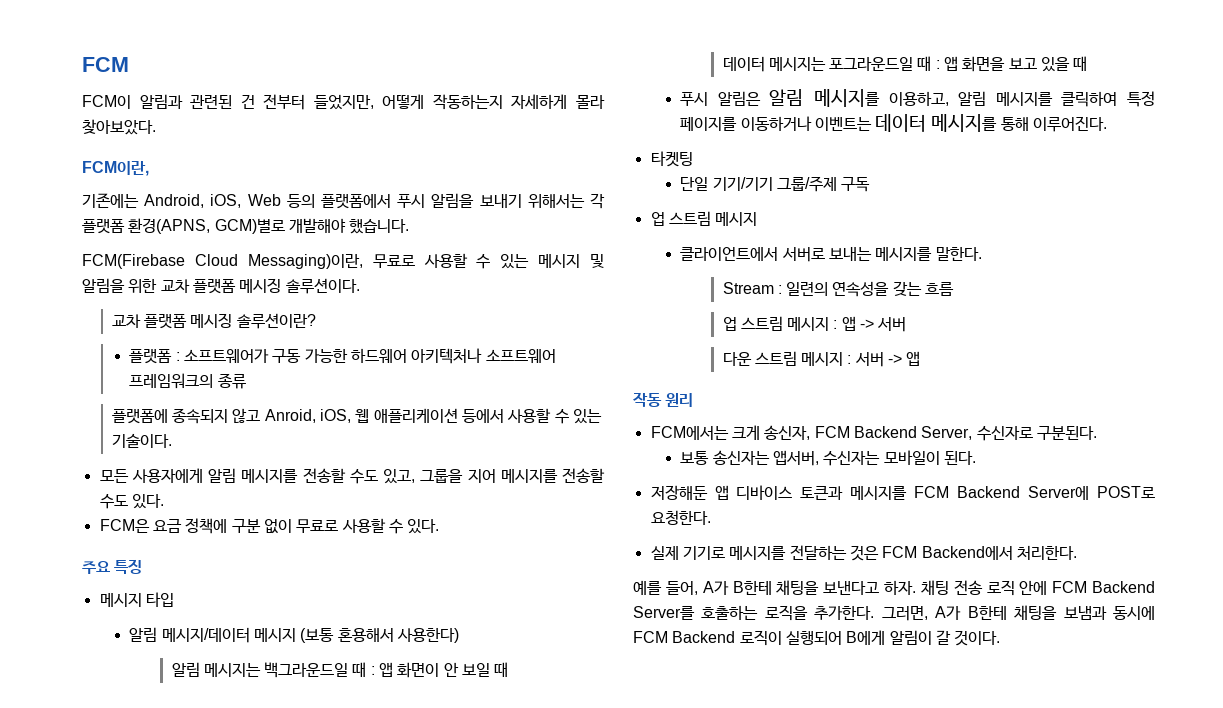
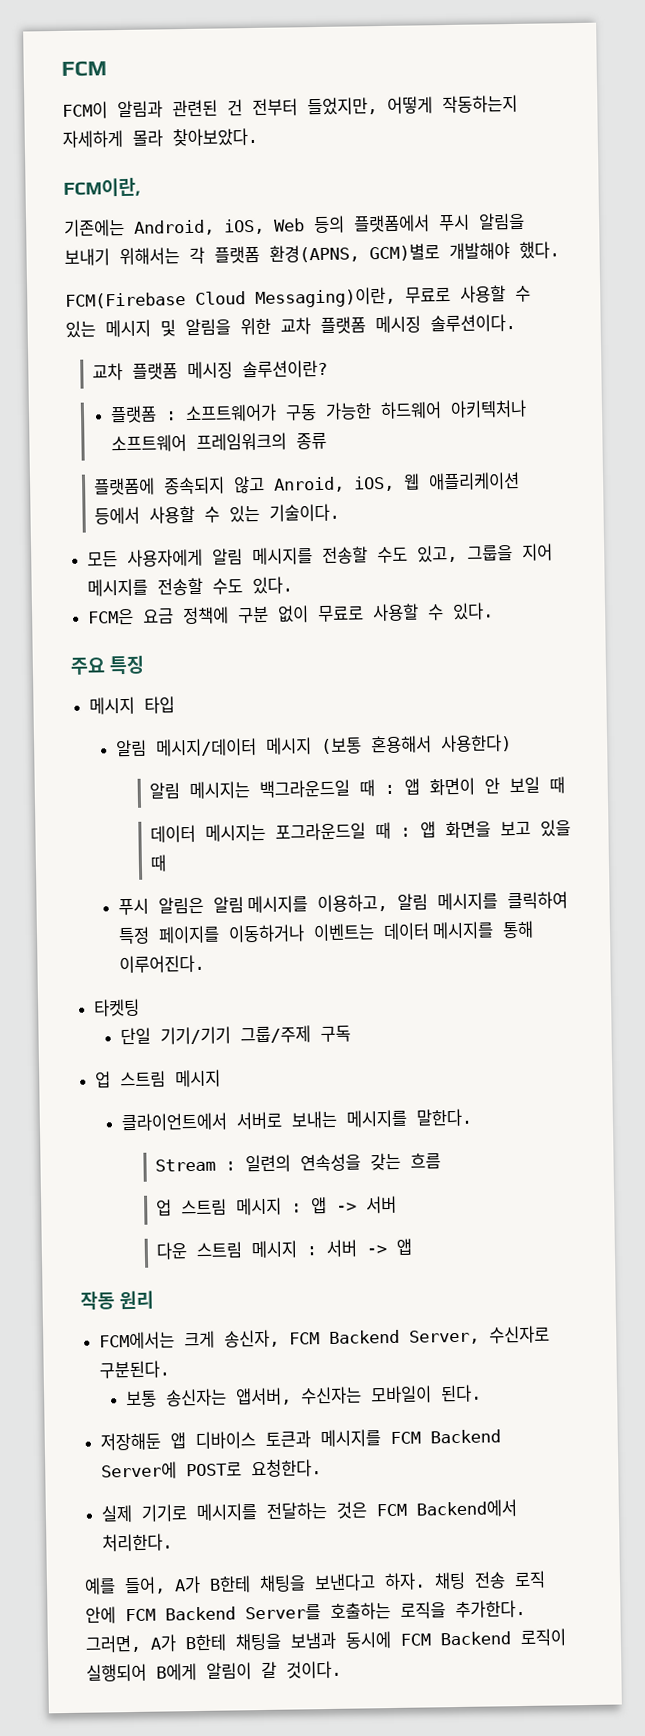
- 기존에는 Android, iOS, Web 등의 플랫폼에서 푸시 알림을 보내기 위해서는 각 플랫폼 환경(APNS, GCM)별로 개발해야 했습니다.
+ 기존에는 Android, iOS, Web 등의 플랫폼에서 푸시 알림을 보내기 위해서는 각 플랫폼 환경(APNS, GCM)별로 개발해야 했다.

